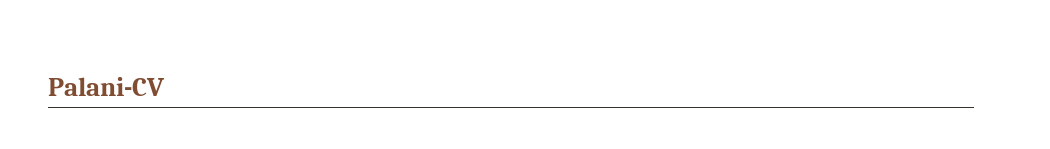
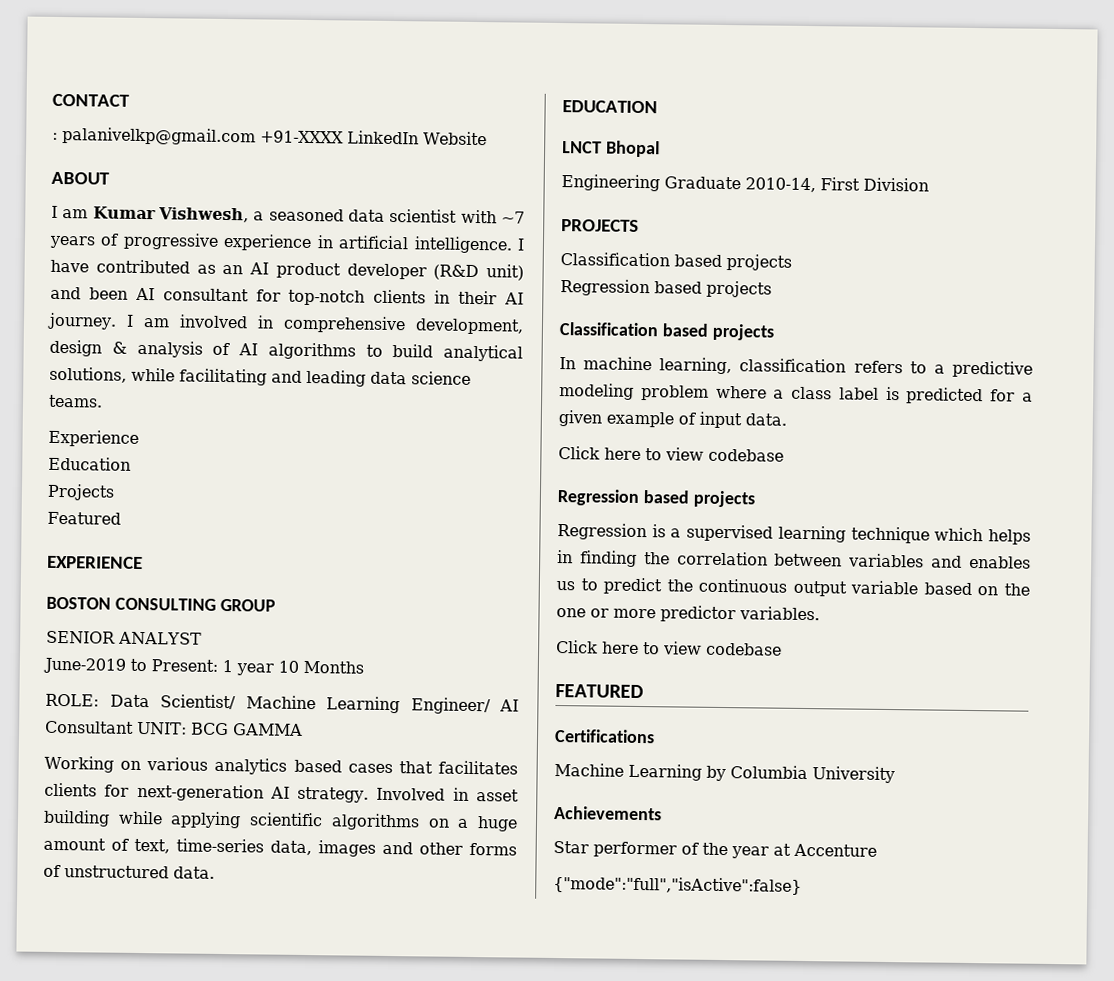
- Palani-CV
+ CONTACT
+ : palanivelkp@gmail.com +91-XXXX LinkedIn Website
+ ABOUT
+ I am Kumar Vishwesh, a seasoned data scientist with ~7 years of progressive experience in artificial intelligence. I have contributed as an AI product developer (R&D unit) and been AI consultant for top-notch clients in their AI journey. I am involved in comprehensive development, design & analysis of AI algorithms to build analytical solutions, while facilitating and leading data science teams.
+ Experience
+ Education
+ Projects
+ Featured
+ EXPERIENCE
+ BOSTON CONSULTING GROUP
+ SENIOR ANALYST
+ June-2019 to Present: 1 year 10 Months
+ ROLE: Data Scientist/ Machine Learning Engineer/ AI Consultant UNIT: BCG GAMMA
+ Working on various analytics based cases that facilitates clients for next-generation AI strategy. Involved in asset building while applying scientific algorithms on a huge amount of text, time-series data, images and other forms of unstructured data.
+ EDUCATION
+ LNCT Bhopal
+ Engineering Graduate 2010-14, First Division
+ PROJECTS
+ Classification based projects
+ Regression based projects
+ Classification based projects
+ In machine learning, classification refers to a predictive modeling problem where a class label is predicted for a given example of input data.
+ Click here to view codebase
+ Regression based projects
+ Regression is a supervised learning technique which helps in finding the correlation between variables and enables us to predict the continuous output variable based on the one or more predictor variables.
+ Click here to view codebase
+ FEATURED
+ Certifications
+ Machine Learning by Columbia University
+ Achievements
+ Star performer of the year at Accenture
+ {"mode":"full","isActive":false}

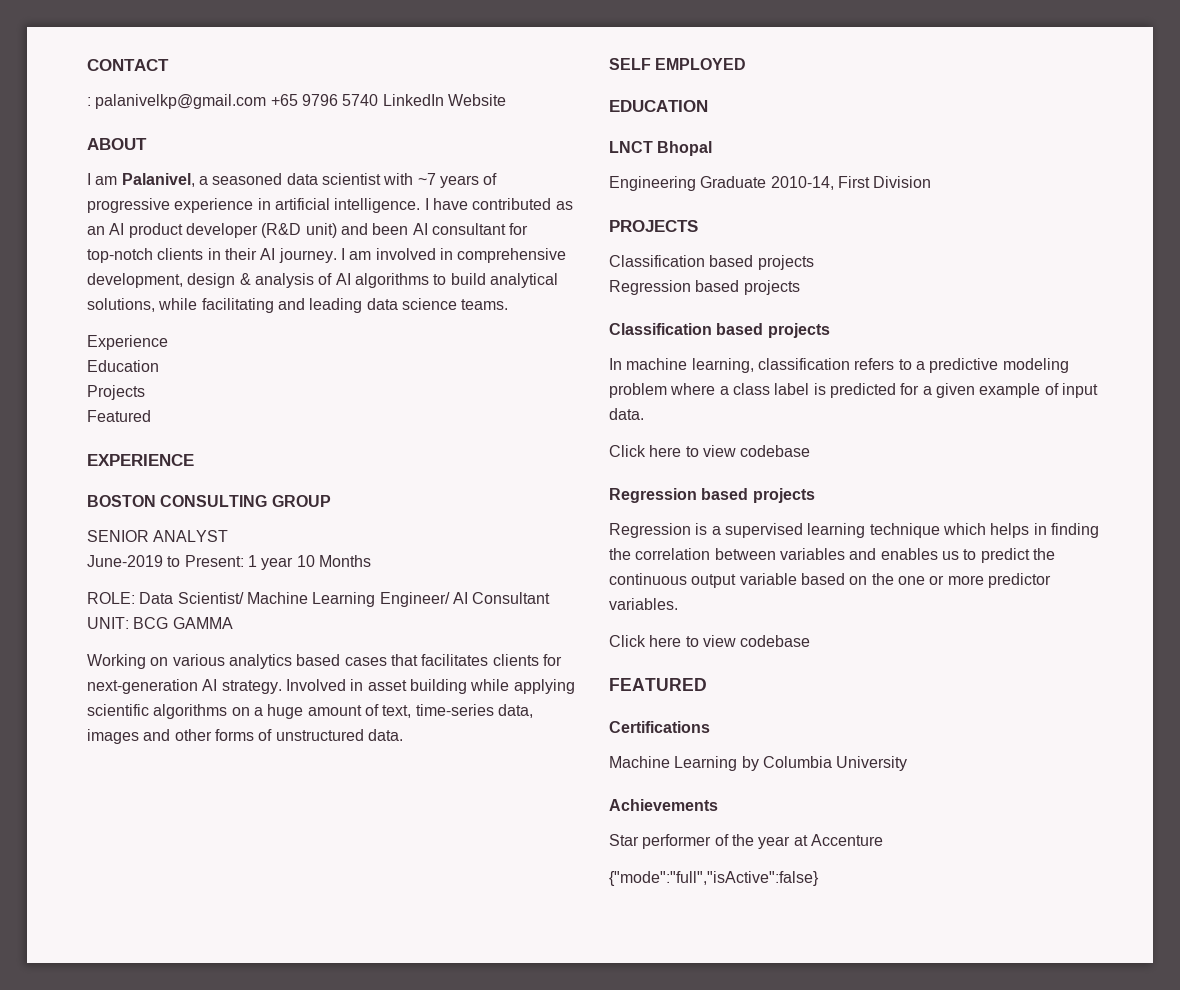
- : palanivelkp@gmail.com +91-XXXX LinkedIn Website
+ : palanivelkp@gmail.com +65 9796 5740 LinkedIn Website
- I am Kumar Vishwesh, a seasoned data scientist with ~7 years of progressive experience in artificial intelligence.
+ I am Palanivel, a seasoned data scientist with ~7 years of progressive experience in artificial intelligence.
+ SELF EMPLOYED

